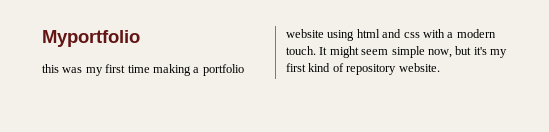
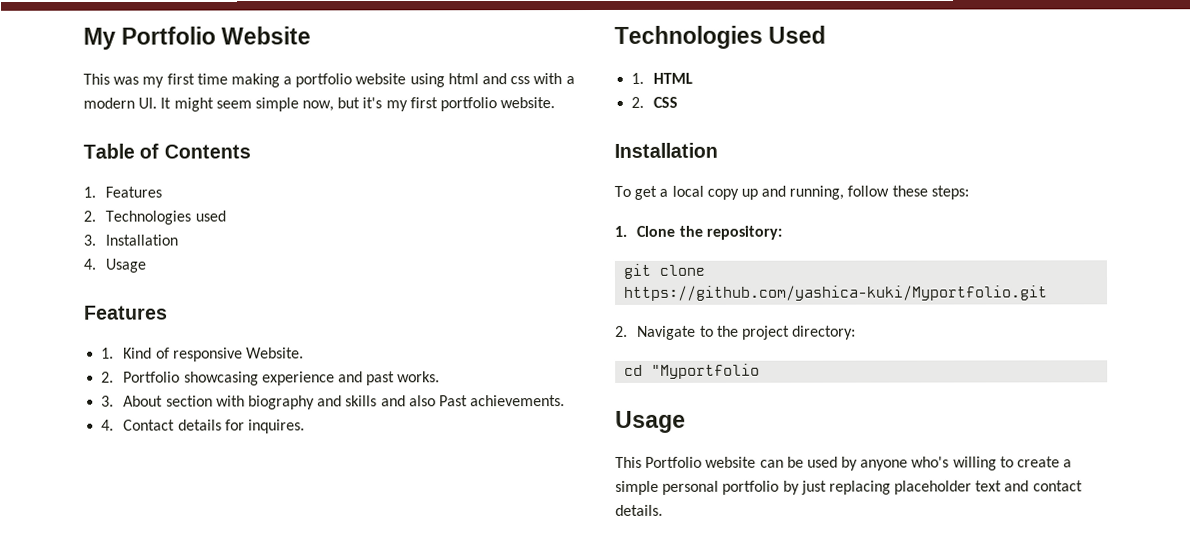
- Myportfolio
- this was my first time making a portfolio website using html and css with a modern touch. It might seem simple now, but it's my first kind of repository website.
+ My Portfolio Website
+ This was my first time making a portfolio website using html and css with a modern UI. It might seem simple now, but it's my first portfolio website.
+ Table of Contents
+ 1. Features
+ 2. Technologies used
+ 3. Installation
+ 4. Usage
+ Features
+ 1. Kind of responsive Website.
+ 2. Portfolio showcasing experience and past works.
+ 3. About section with biography and skills and also Past achievements.
+ 4. Contact details for inquires.
+ Technologies Used
+ 1. HTML
+ 2. CSS
+ Installation
+ To get a local copy up and running, follow these steps:
+ 1. Clone the repository:
+ git clone https://github.com/yashica-kuki/Myportfolio.git
+ 2. Navigate to the project directory:
+ cd "Myportfolio
+ Usage
+ This Portfolio website can be used by anyone who's willing to create a simple personal portfolio by just replacing placeholder text and contact details.

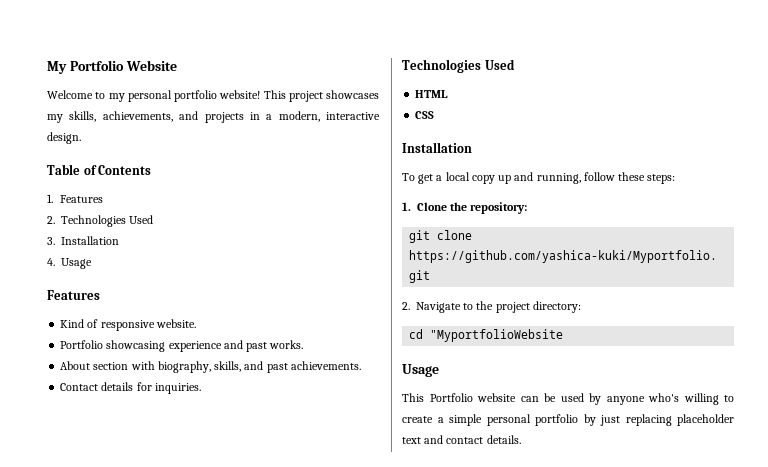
- This was my first time making a portfolio website using html and css with a modern UI. It might seem simple now, but it's my first portfolio website.
+ Welcome to my personal portfolio website! This project showcases my skills, achievements, and projects in a modern, interactive design.
- 2. Technologies used
+ 2. Technologies Used
- 1. Kind of responsive Website.
- 2. Portfolio showcasing experience and past works.
+ Kind of responsive website.
+ Portfolio showcasing experience and past works.
- 3. About section with biography and skills and also Past achievements.
+ About section with biography, skills, and past achievements.
- 4. Contact details for inquires.
+ Contact details for inquiries.
  Technologies Used
- 1. HTML
+ HTML
- 2. CSS
+ CSS
- cd "Myportfolio
+ cd "MyportfolioWebsite

